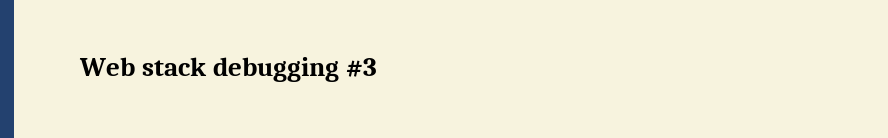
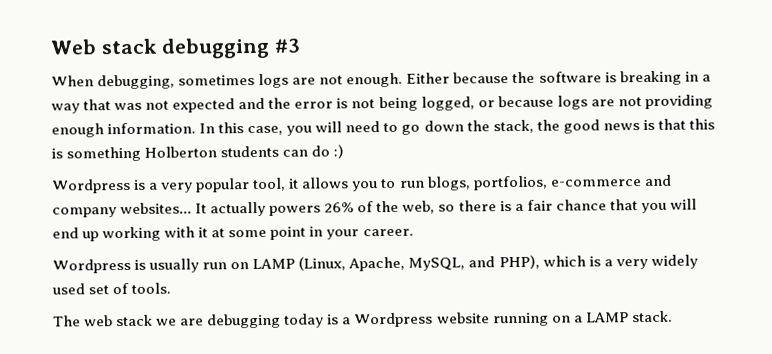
+ When debugging, sometimes logs are not enough. Either because the software is breaking in a way that was not expected and the error is not being logged, or because logs are not providing enough information. In this case, you will need to go down the stack, the good news is that this is something Holberton students can do :)
+ Wordpress is a very popular tool, it allows you to run blogs, portfolios, e-commerce and company websites… It actually powers 26% of the web, so there is a fair chance that you will end up working with it at some point in your career.
+ Wordpress is usually run on LAMP (Linux, Apache, MySQL, and PHP), which is a very widely used set of tools.
+ The web stack we are debugging today is a Wordpress website running on a LAMP stack.

